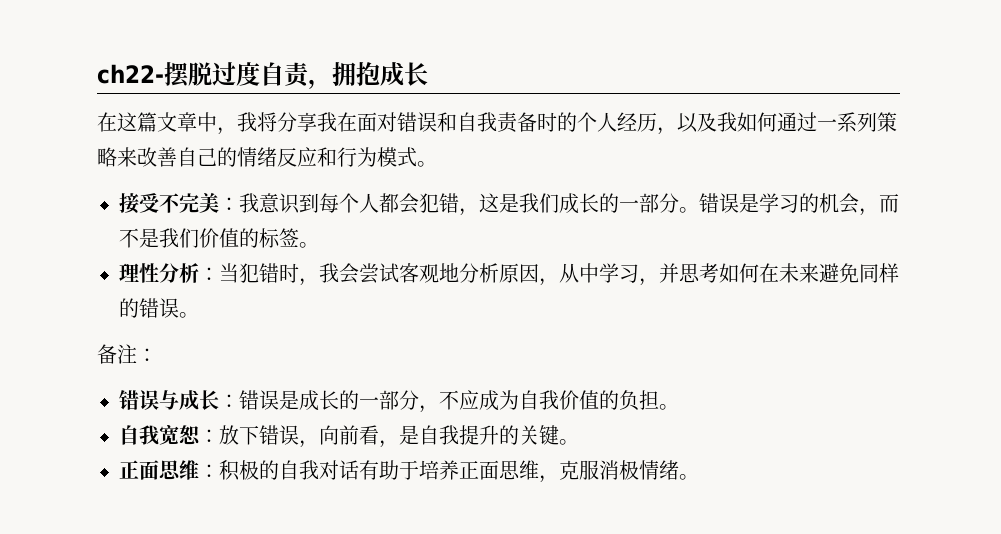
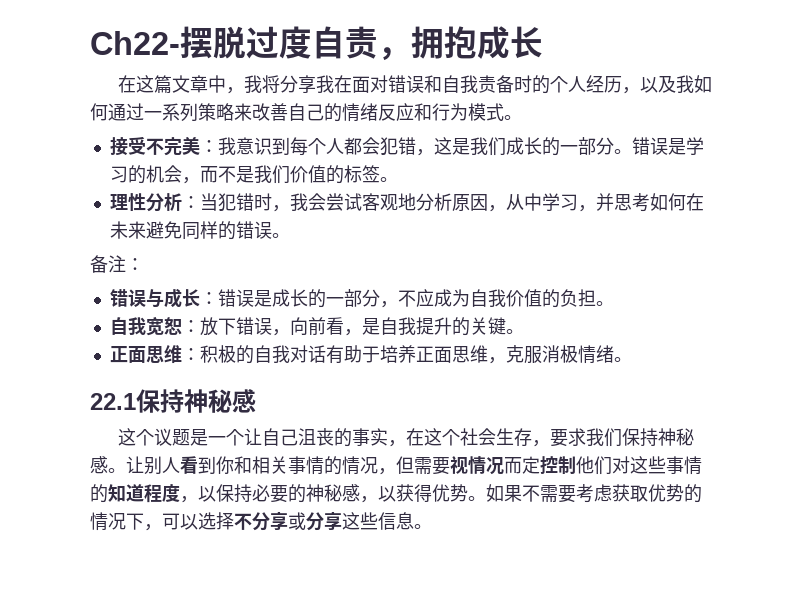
- ch22-摆脱过度自责，拥抱成长
+ Ch22-摆脱过度自责，拥抱成长
+ 22.1保持神秘感
+ 这个议题是一个让自己沮丧的事实，在这个社会生存，要求我们保持神秘感。让别人看到你和相关事情的情况，但需要视情况而定控制他们对这些事情的知道程度，以保持必要的神秘感，以获得优势。如果不需要考虑获取优势的情况下，可以选择不分享或分享这些信息。

